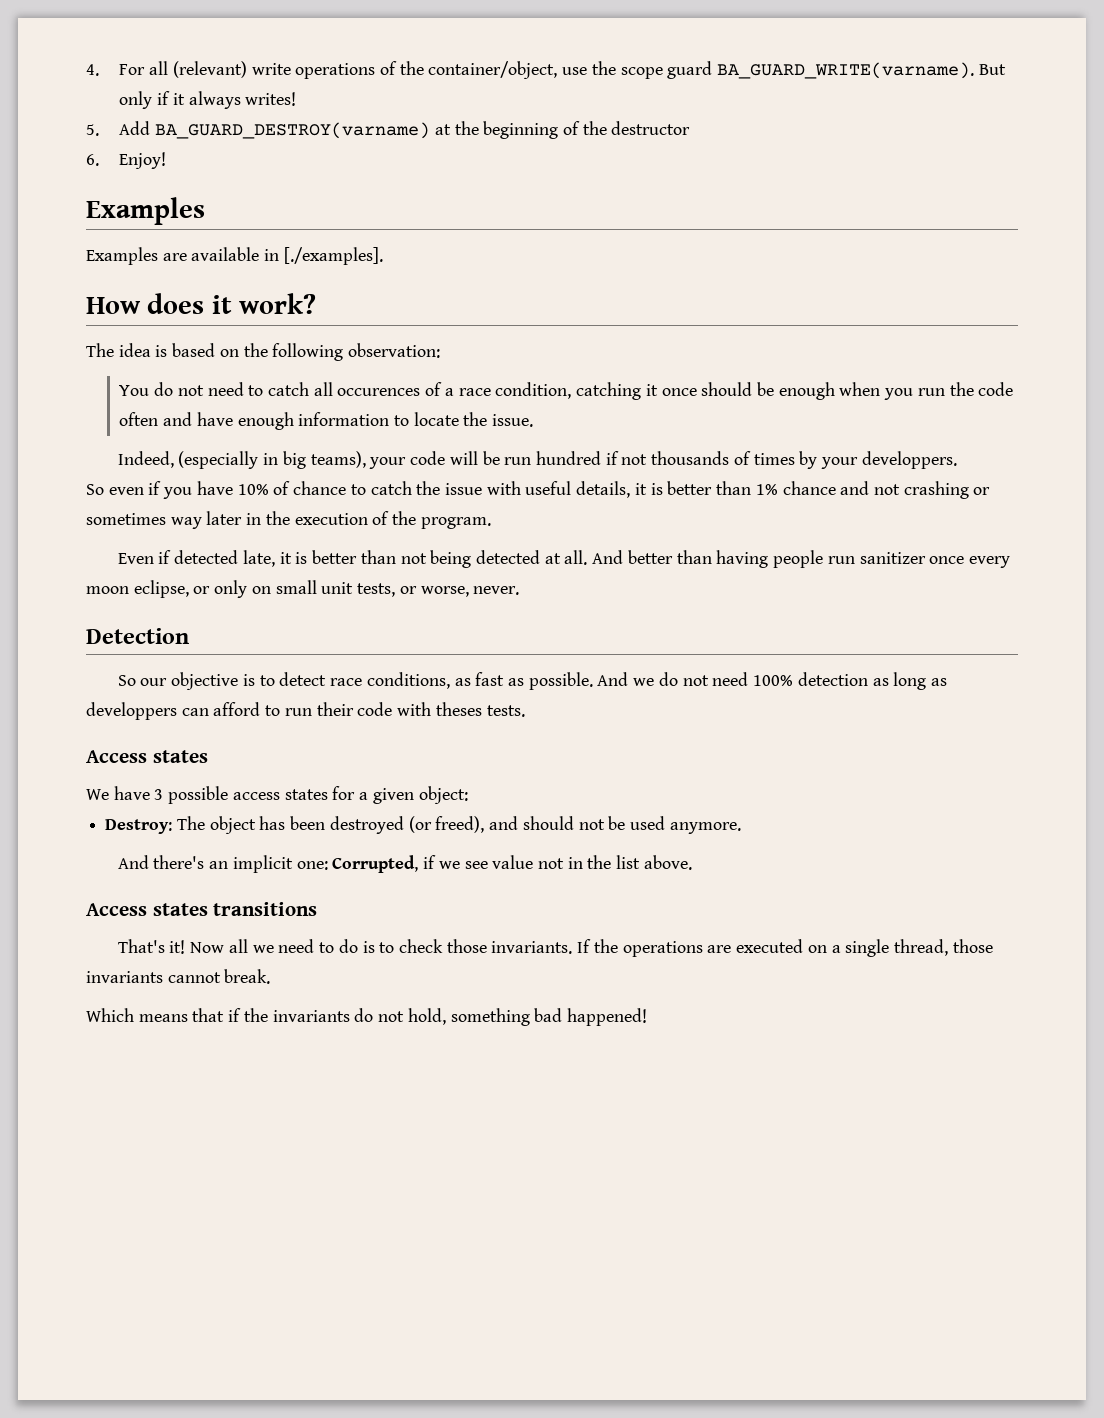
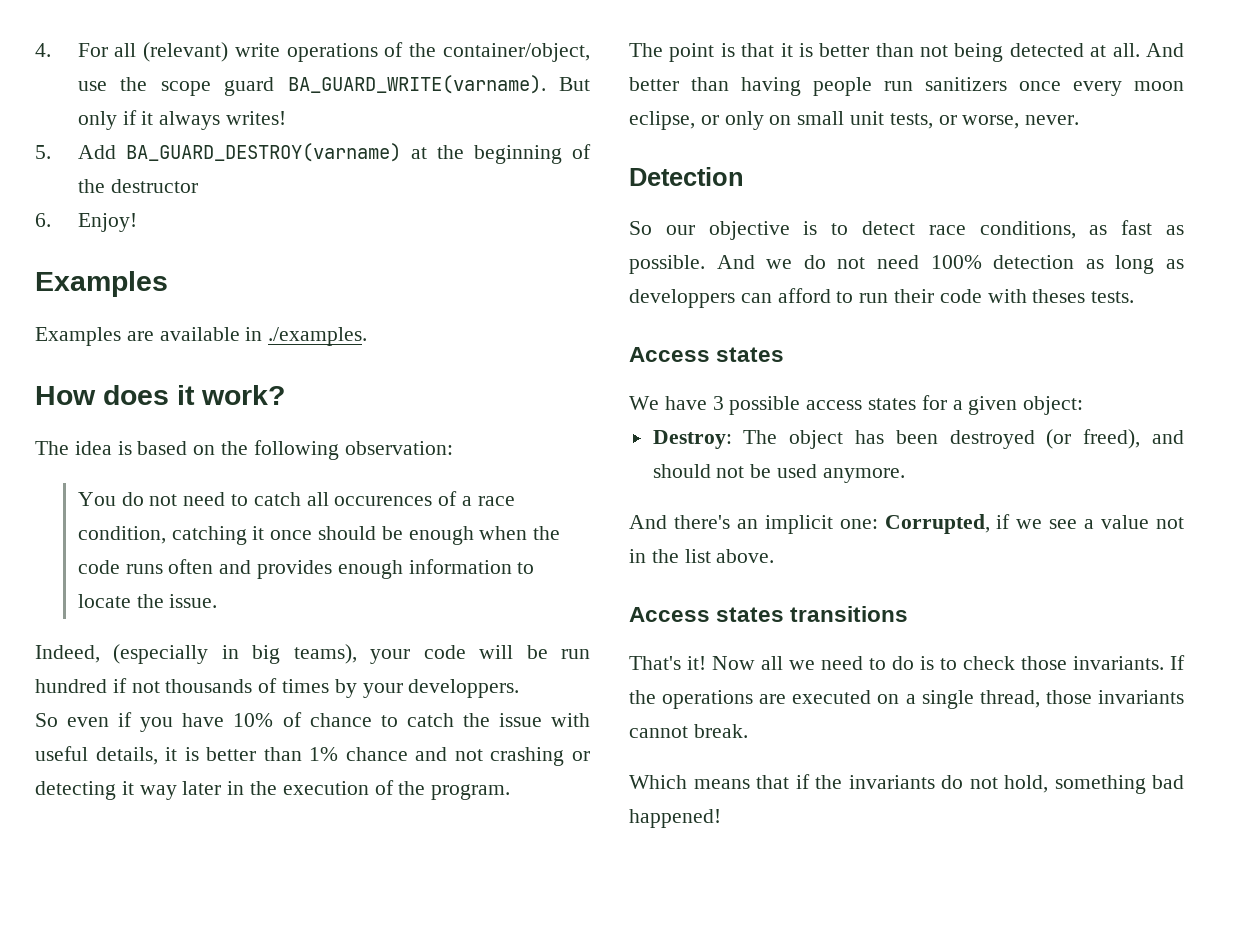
- Examples are available in [./examples].
+ Examples are available in ./examples.
- You do not need to catch all occurences of a race condition, catching it once should be enough when you run the code often and have enough information to locate the issue.
+ You do not need to catch all occurences of a race condition, catching it once should be enough when the code runs often and provides enough information to locate the issue.
- So even if you have 10% of chance to catch the issue with useful details, it is better than 1% chance and not crashing or sometimes way later in the execution of the program.
+ So even if you have 10% of chance to catch the issue with useful details, it is better than 1% chance and not crashing or detecting it way later in the execution of the program.
- Even if detected late, it is better than not being detected at all.
+ The point is that it is better than not being detected at all.
- And better than having people run sanitizer once every moon eclipse, or only on small unit tests, or worse, never.
+ And better than having people run sanitizers once every moon eclipse, or only on small unit tests, or worse, never.
- And there's an implicit one: Corrupted, if we see value not in the list above.
+ And there's an implicit one: Corrupted, if we see a value not in the list above.

